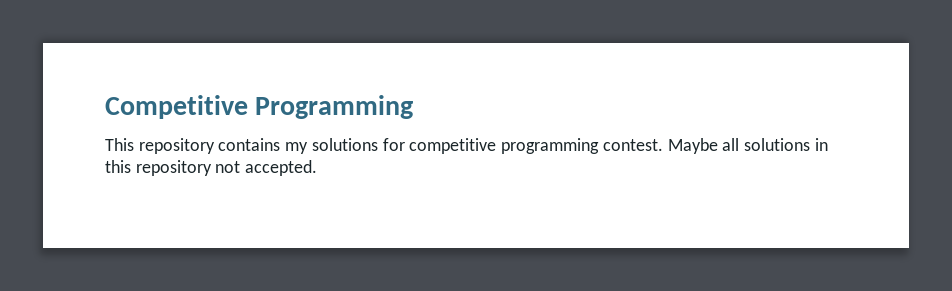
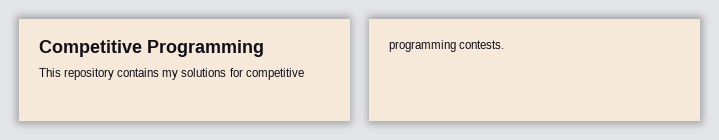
- This repository contains my solutions for competitive programming contest. Maybe all solutions in this repository not accepted.
+ This repository contains my solutions for competitive programming contests.

